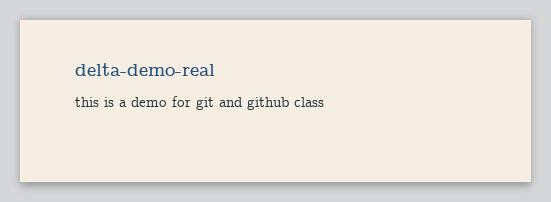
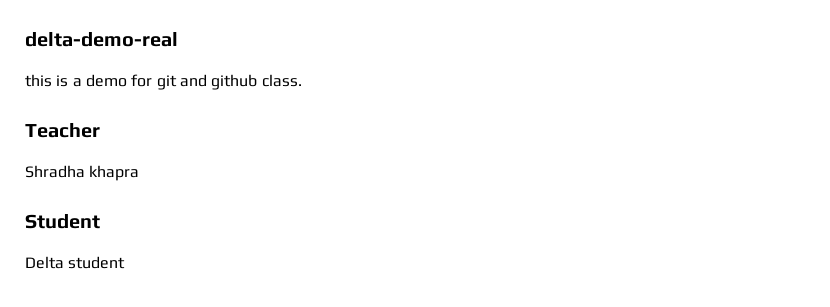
- this is a demo for git and github class
+ this is a demo for git and github class.
+ Teacher
+ Shradha khapra
+ Student
+ Delta student

